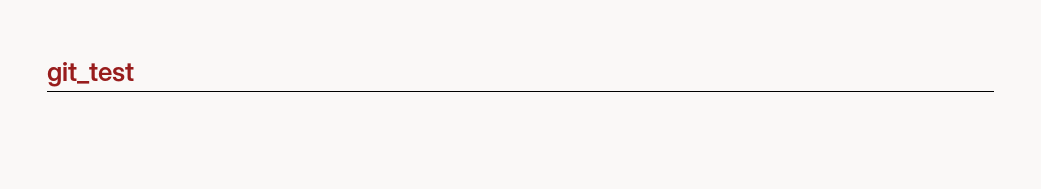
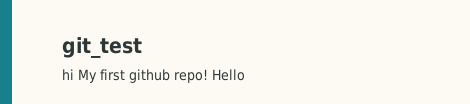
+ hi My first github repo! Hello

